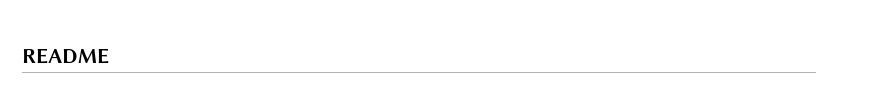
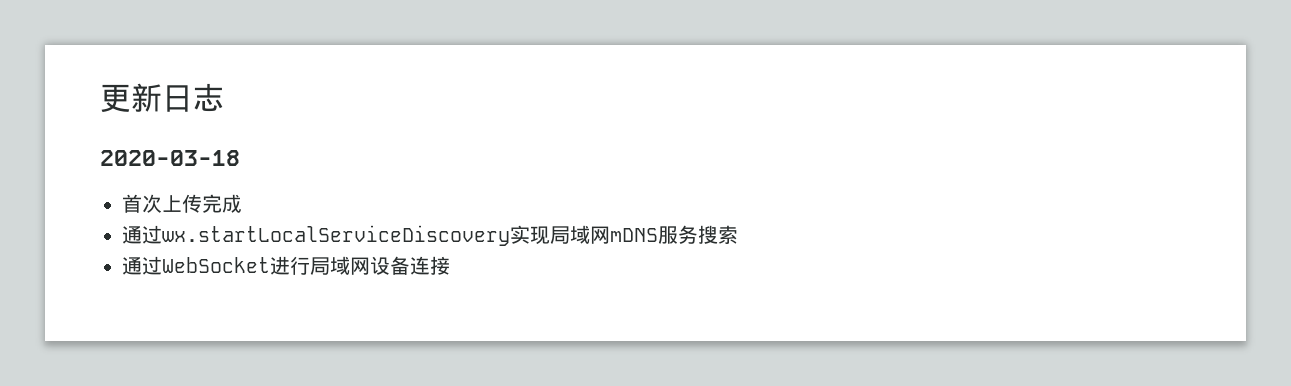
- README
+ 更新日志
+ 2020-03-18
+ 首次上传完成
+ 通过wx.startLocalServiceDiscovery实现局域网mDNS服务搜索
+ 通过WebSocket进行局域网设备连接

